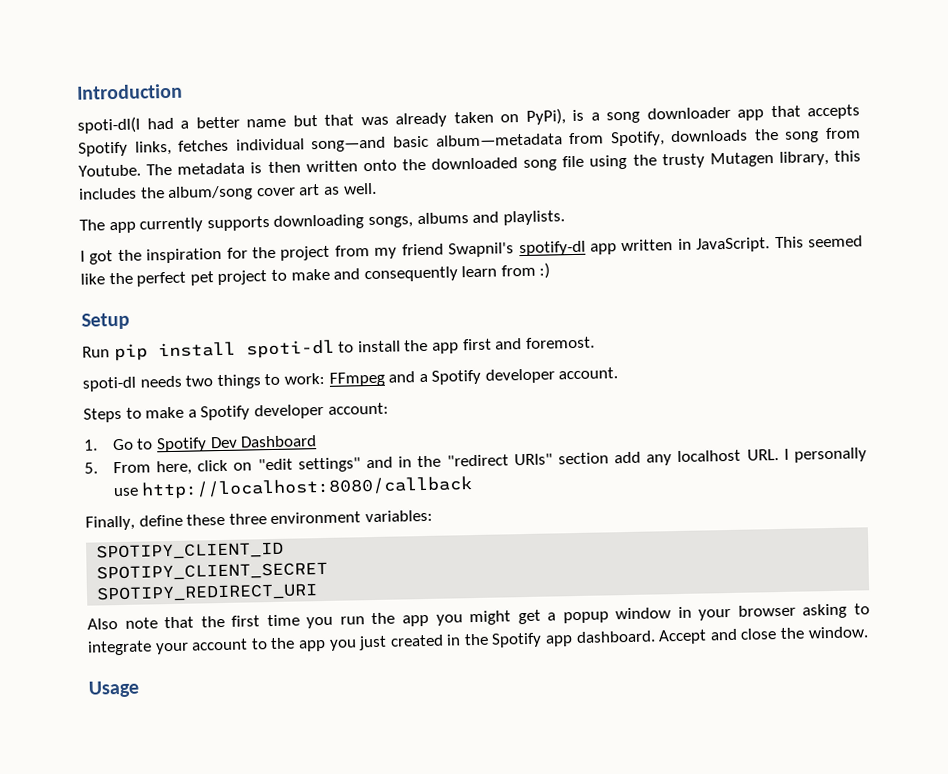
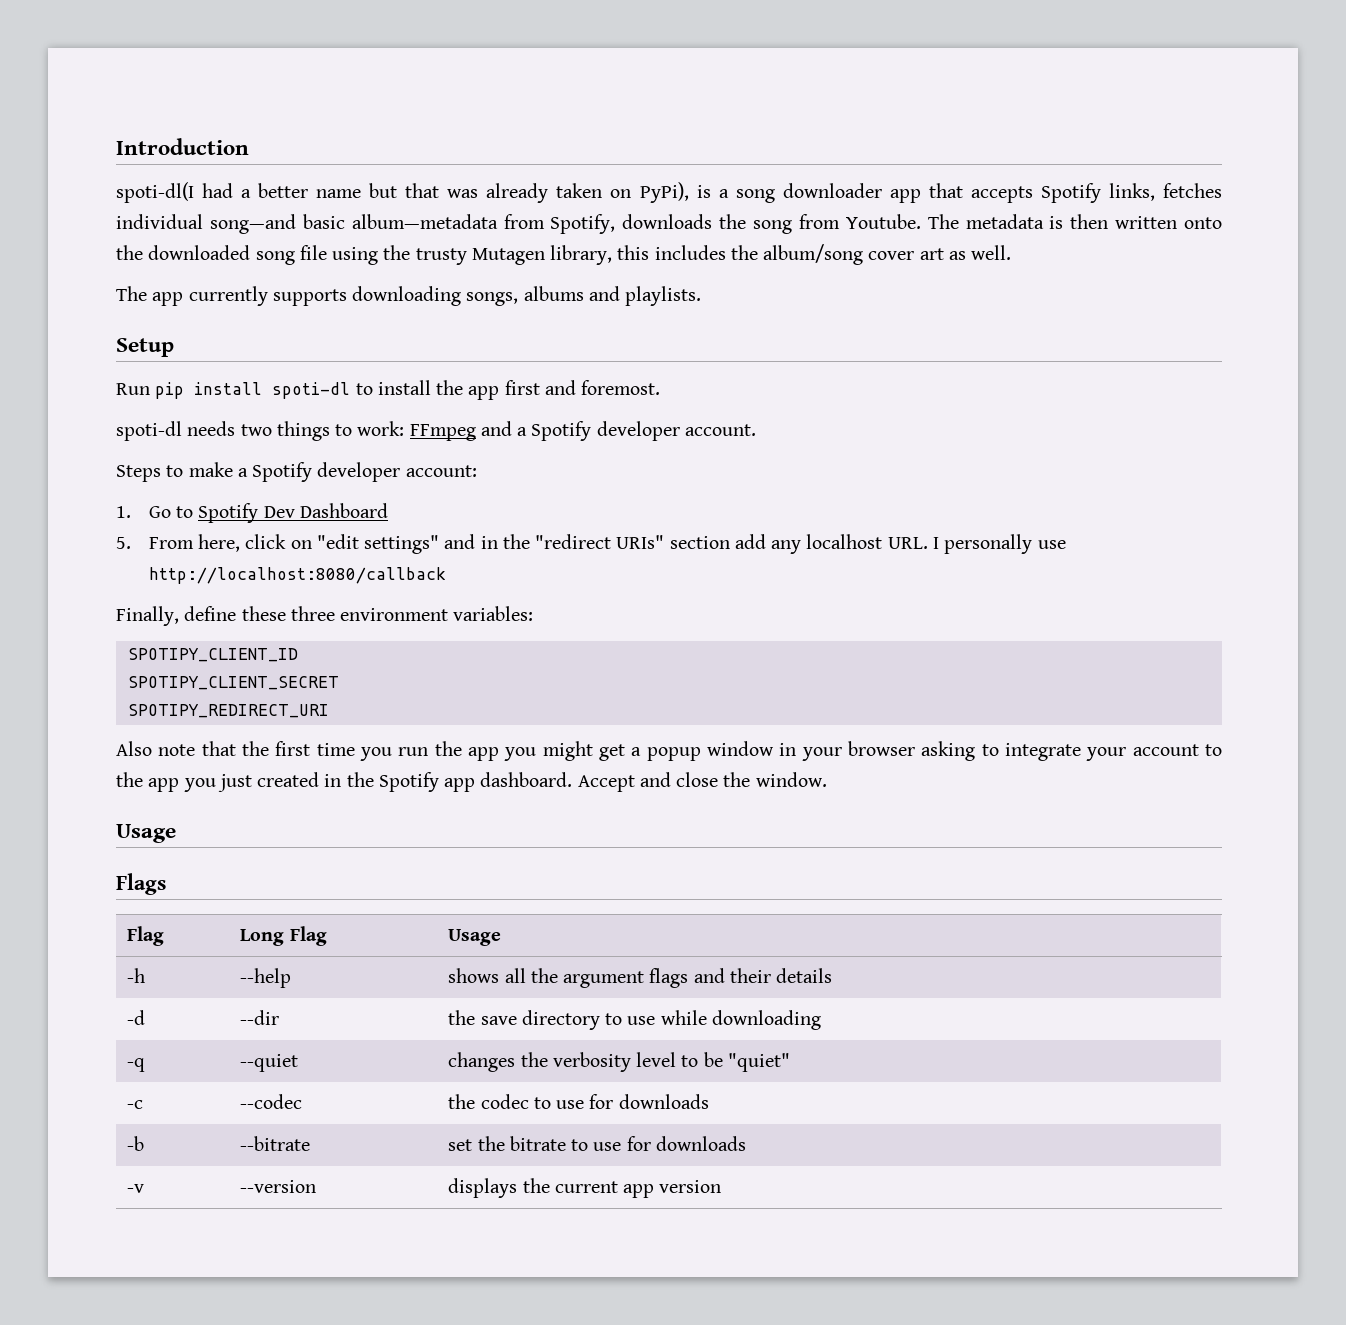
- I got the inspiration for the project from my friend Swapnil's spotify-dl app written in JavaScript. This seemed like the perfect pet project to make and consequently learn from :)
+ Flags
+ Flag | Long Flag | Usage
+ -h | --help | shows all the argument flags and their details
+ -d | --dir | the save directory to use while downloading
+ -q | --quiet | changes the verbosity level to be "quiet"
+ -c | --codec | the codec to use for downloads
+ -b | --bitrate | set the bitrate to use for downloads
+ -v | --version | displays the current app version

